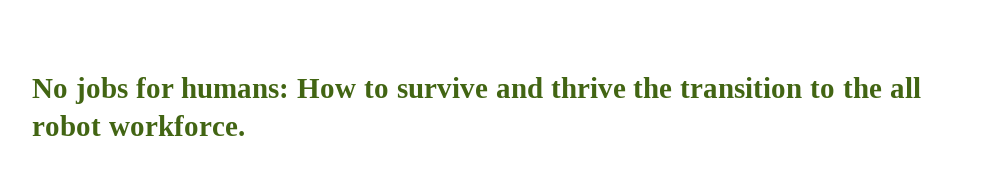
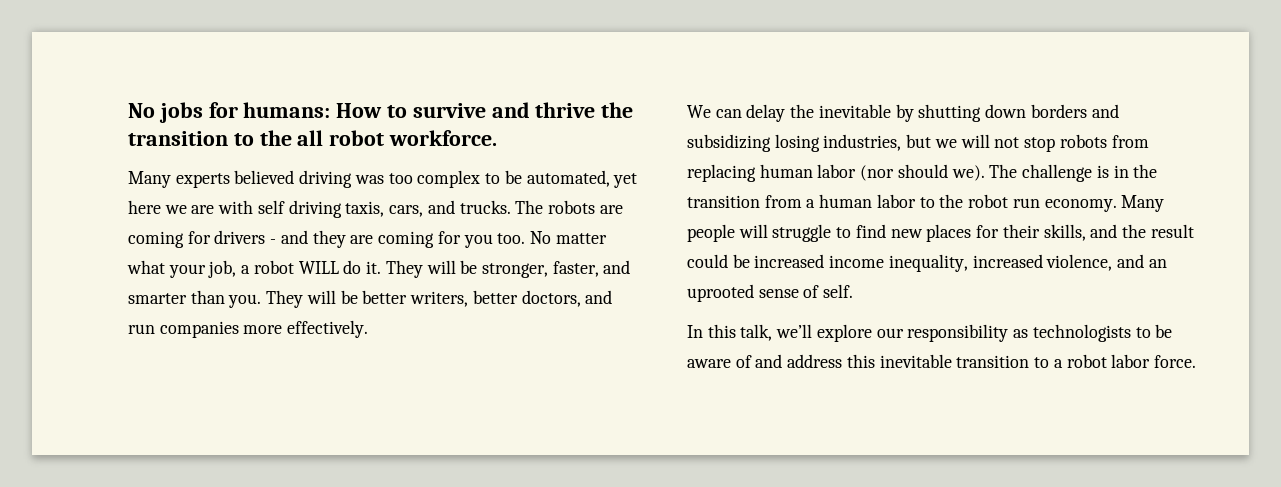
+ Many experts believed driving was too complex to be automated, yet here we are with self driving taxis, cars, and trucks. The robots are coming for drivers - and they are coming for you too. No matter what your job, a robot WILL do it. They will be stronger, faster, and smarter than you. They will be better writers, better doctors, and run companies more effectively.
+ We can delay the inevitable by shutting down borders and subsidizing losing industries, but we will not stop robots from replacing human labor (nor should we). The challenge is in the transition from a human labor to the robot run economy. Many people will struggle to find new places for their skills, and the result could be increased income inequality, increased violence, and an uprooted sense of self.
+ In this talk, we’ll explore our responsibility as technologists to be aware of and address this inevitable transition to a robot labor force.

